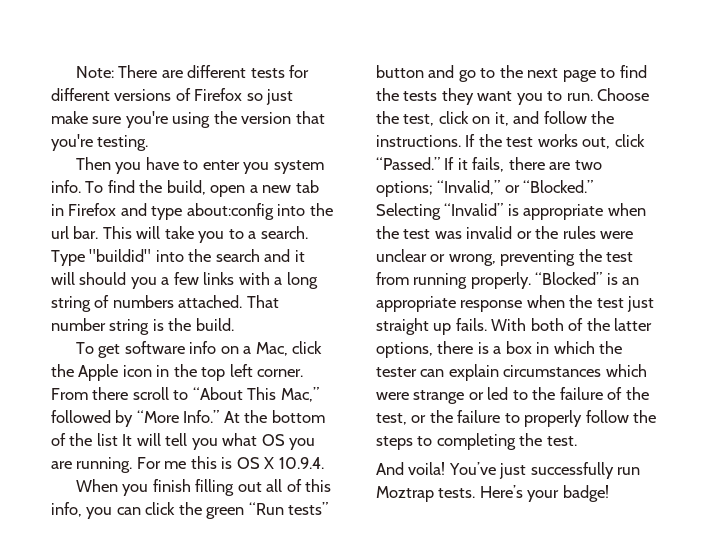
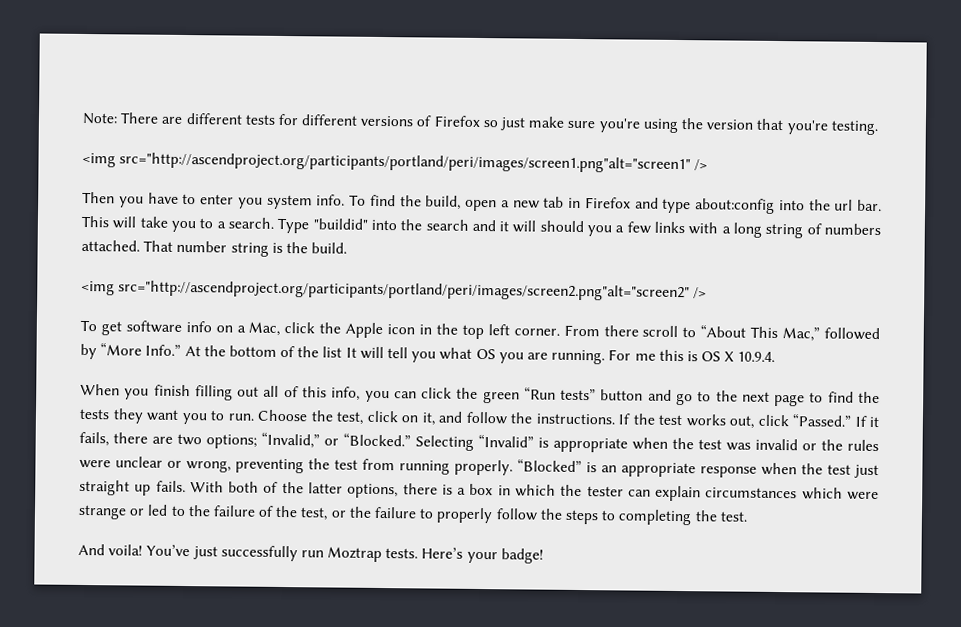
+ <img src="http://ascendproject.org/participants/portland/peri/images/screen1.png"alt="screen1" />
+ <img src="http://ascendproject.org/participants/portland/peri/images/screen2.png"alt="screen2" />

